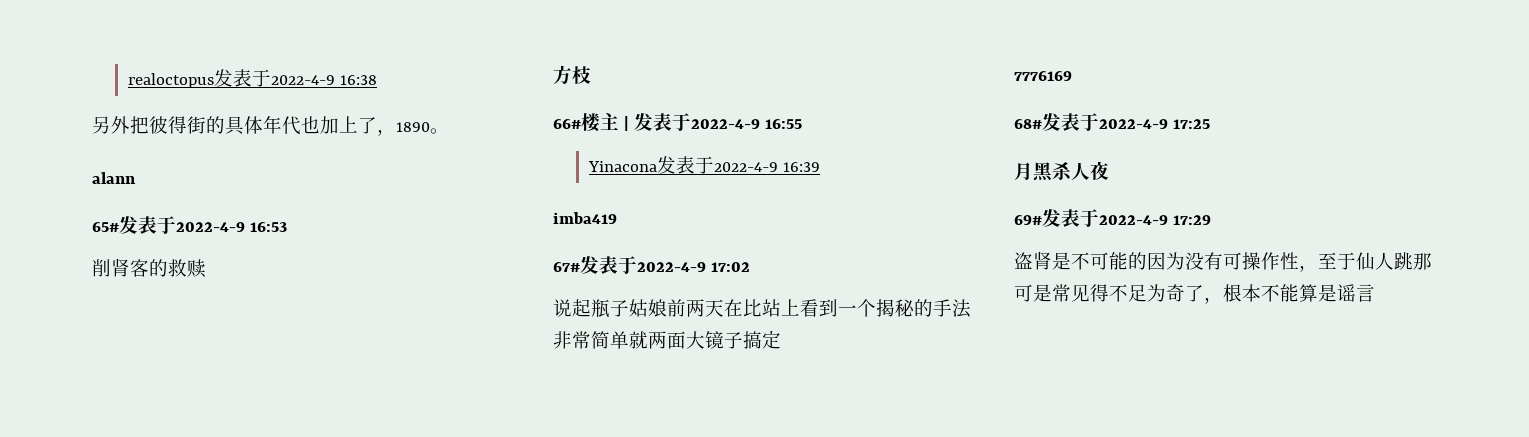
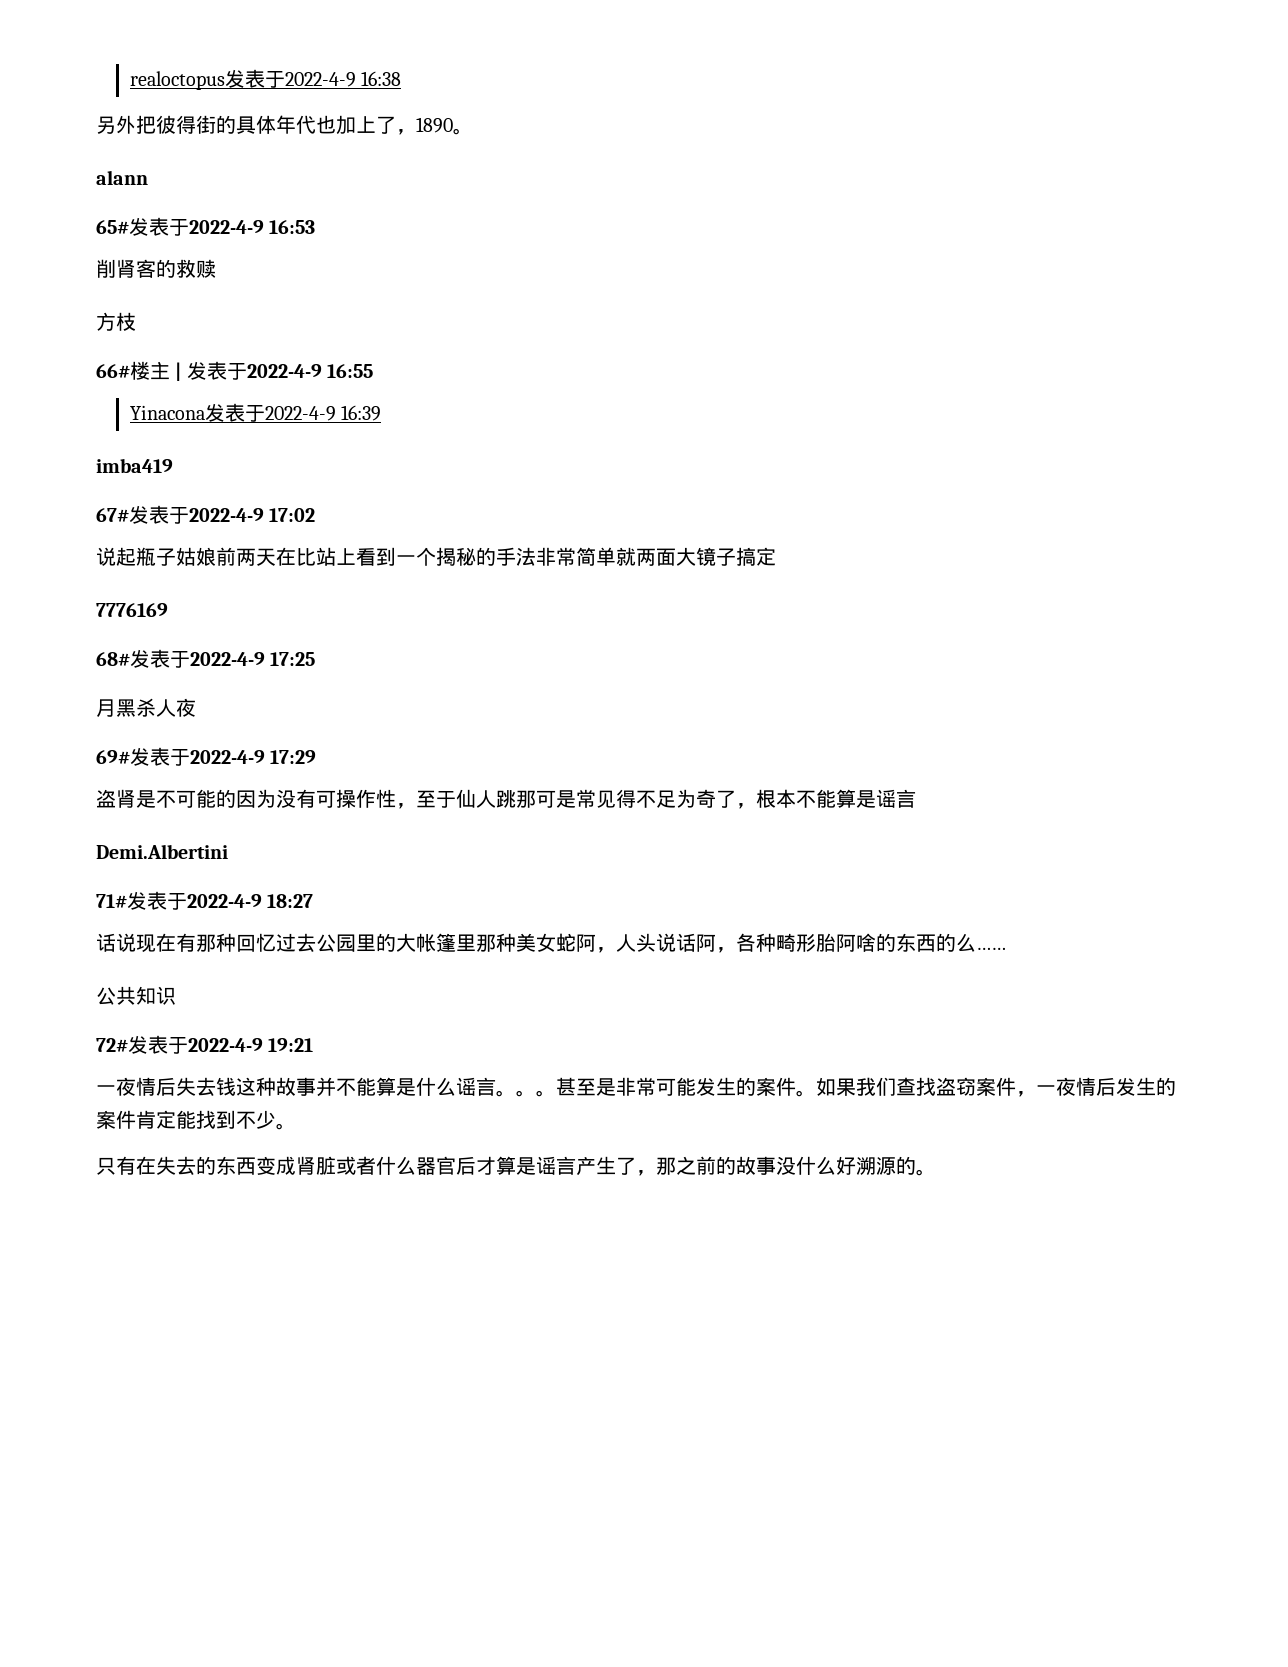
+ Demi.Albertini
+ 71#发表于2022-4-9 18:27
+ 话说现在有那种回忆过去公园里的大帐篷里那种美女蛇阿，人头说话阿，各种畸形胎阿啥的东西的么……
+ 公共知识
+ 72#发表于2022-4-9 19:21
+ 一夜情后失去钱这种故事并不能算是什么谣言。。。甚至是非常可能发生的案件。如果我们查找盗窃案件，一夜情后发生的案件肯定能找到不少。
+ 只有在失去的东西变成肾脏或者什么器官后才算是谣言产生了，那之前的故事没什么好溯源的。

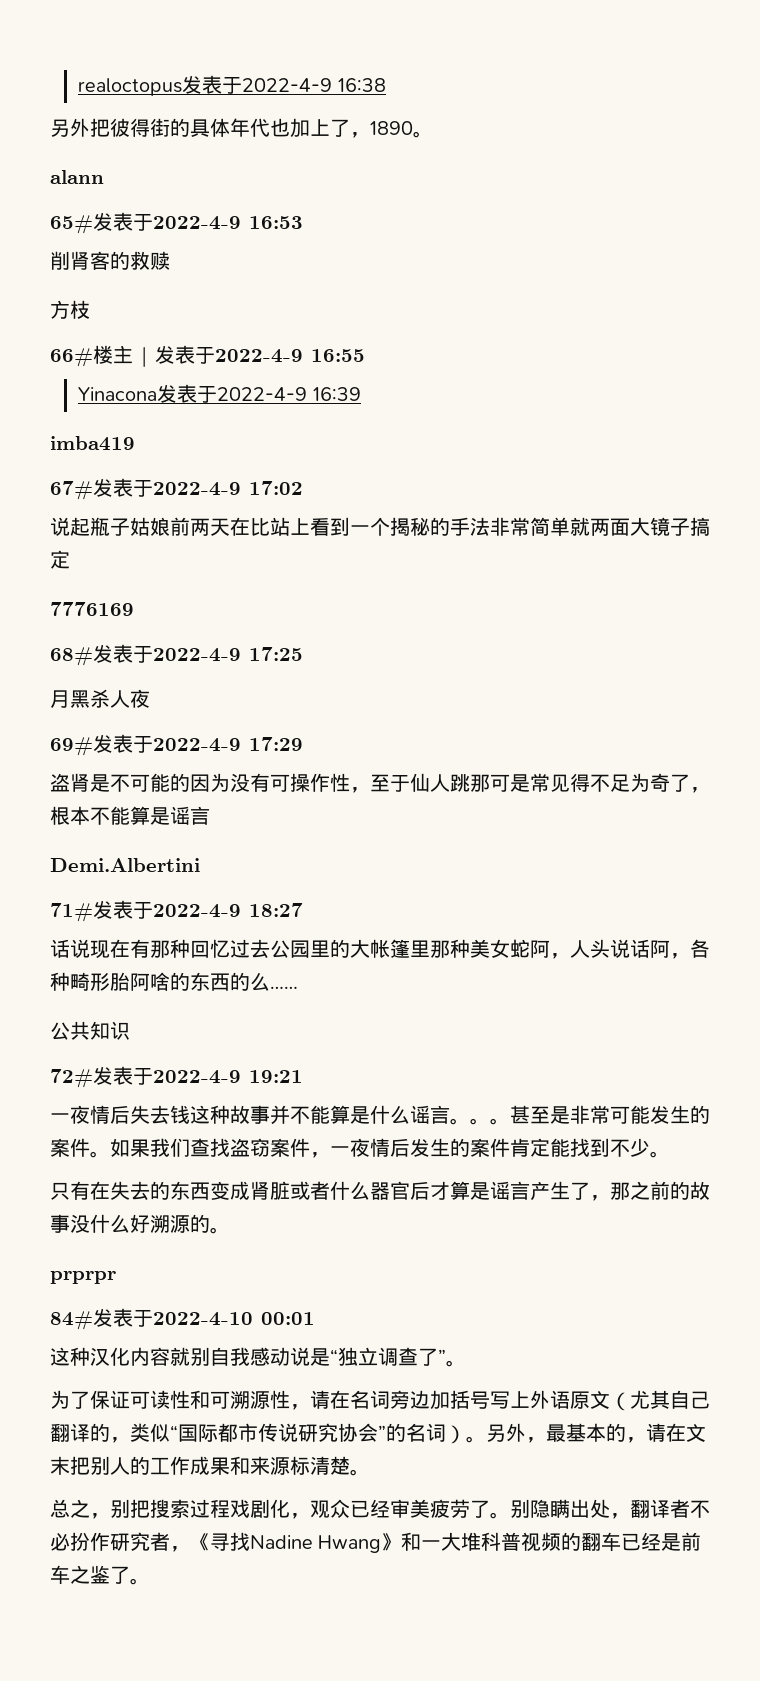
+ prprpr
+ 84#发表于2022-4-10 00:01
+ 这种汉化内容就别自我感动说是“独立调查了”。
+ 为了保证可读性和可溯源性，请在名词旁边加括号写上外语原文（尤其自己翻译的，类似“国际都市传说研究协会”的名词）。另外，最基本的，请在文末把别人的工作成果和来源标清楚。
+ 总之，别把搜索过程戏剧化，观众已经审美疲劳了。别隐瞒出处，翻译者不必扮作研究者，《寻找Nadine Hwang》和一大堆科普视频的翻车已经是前车之鉴了。

